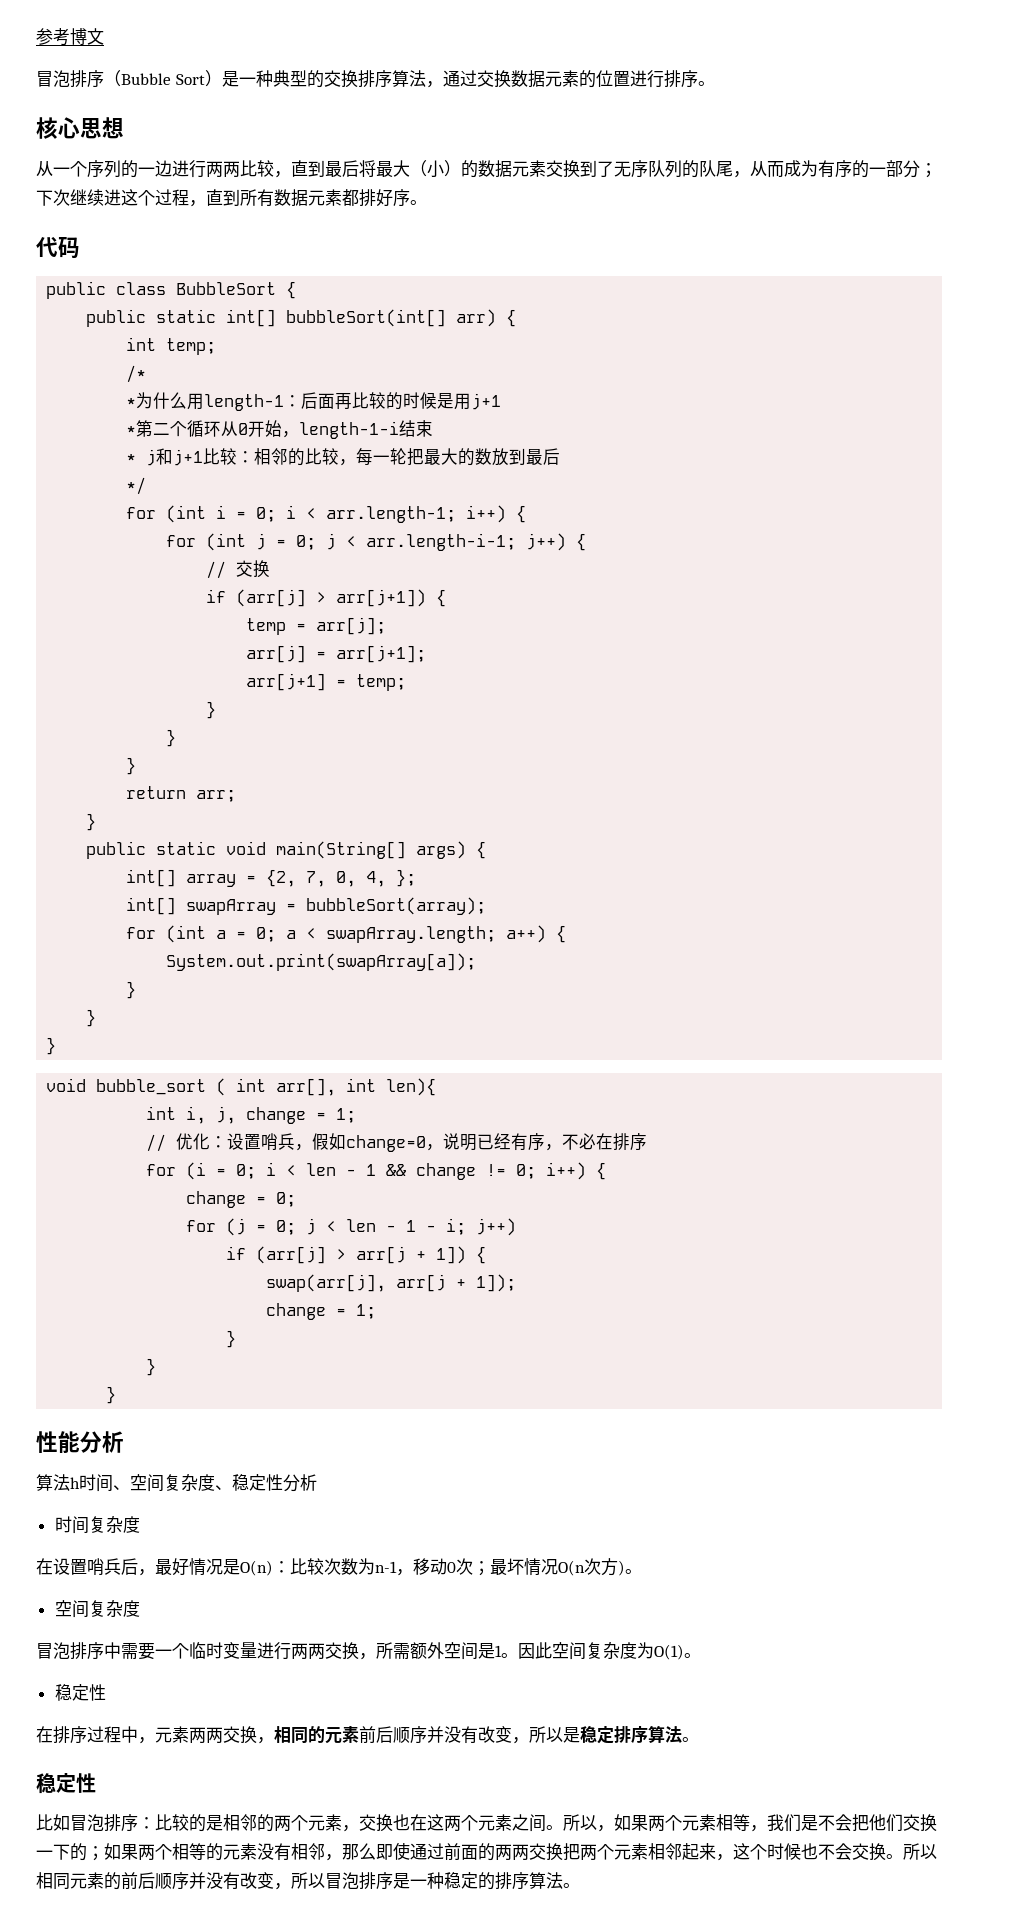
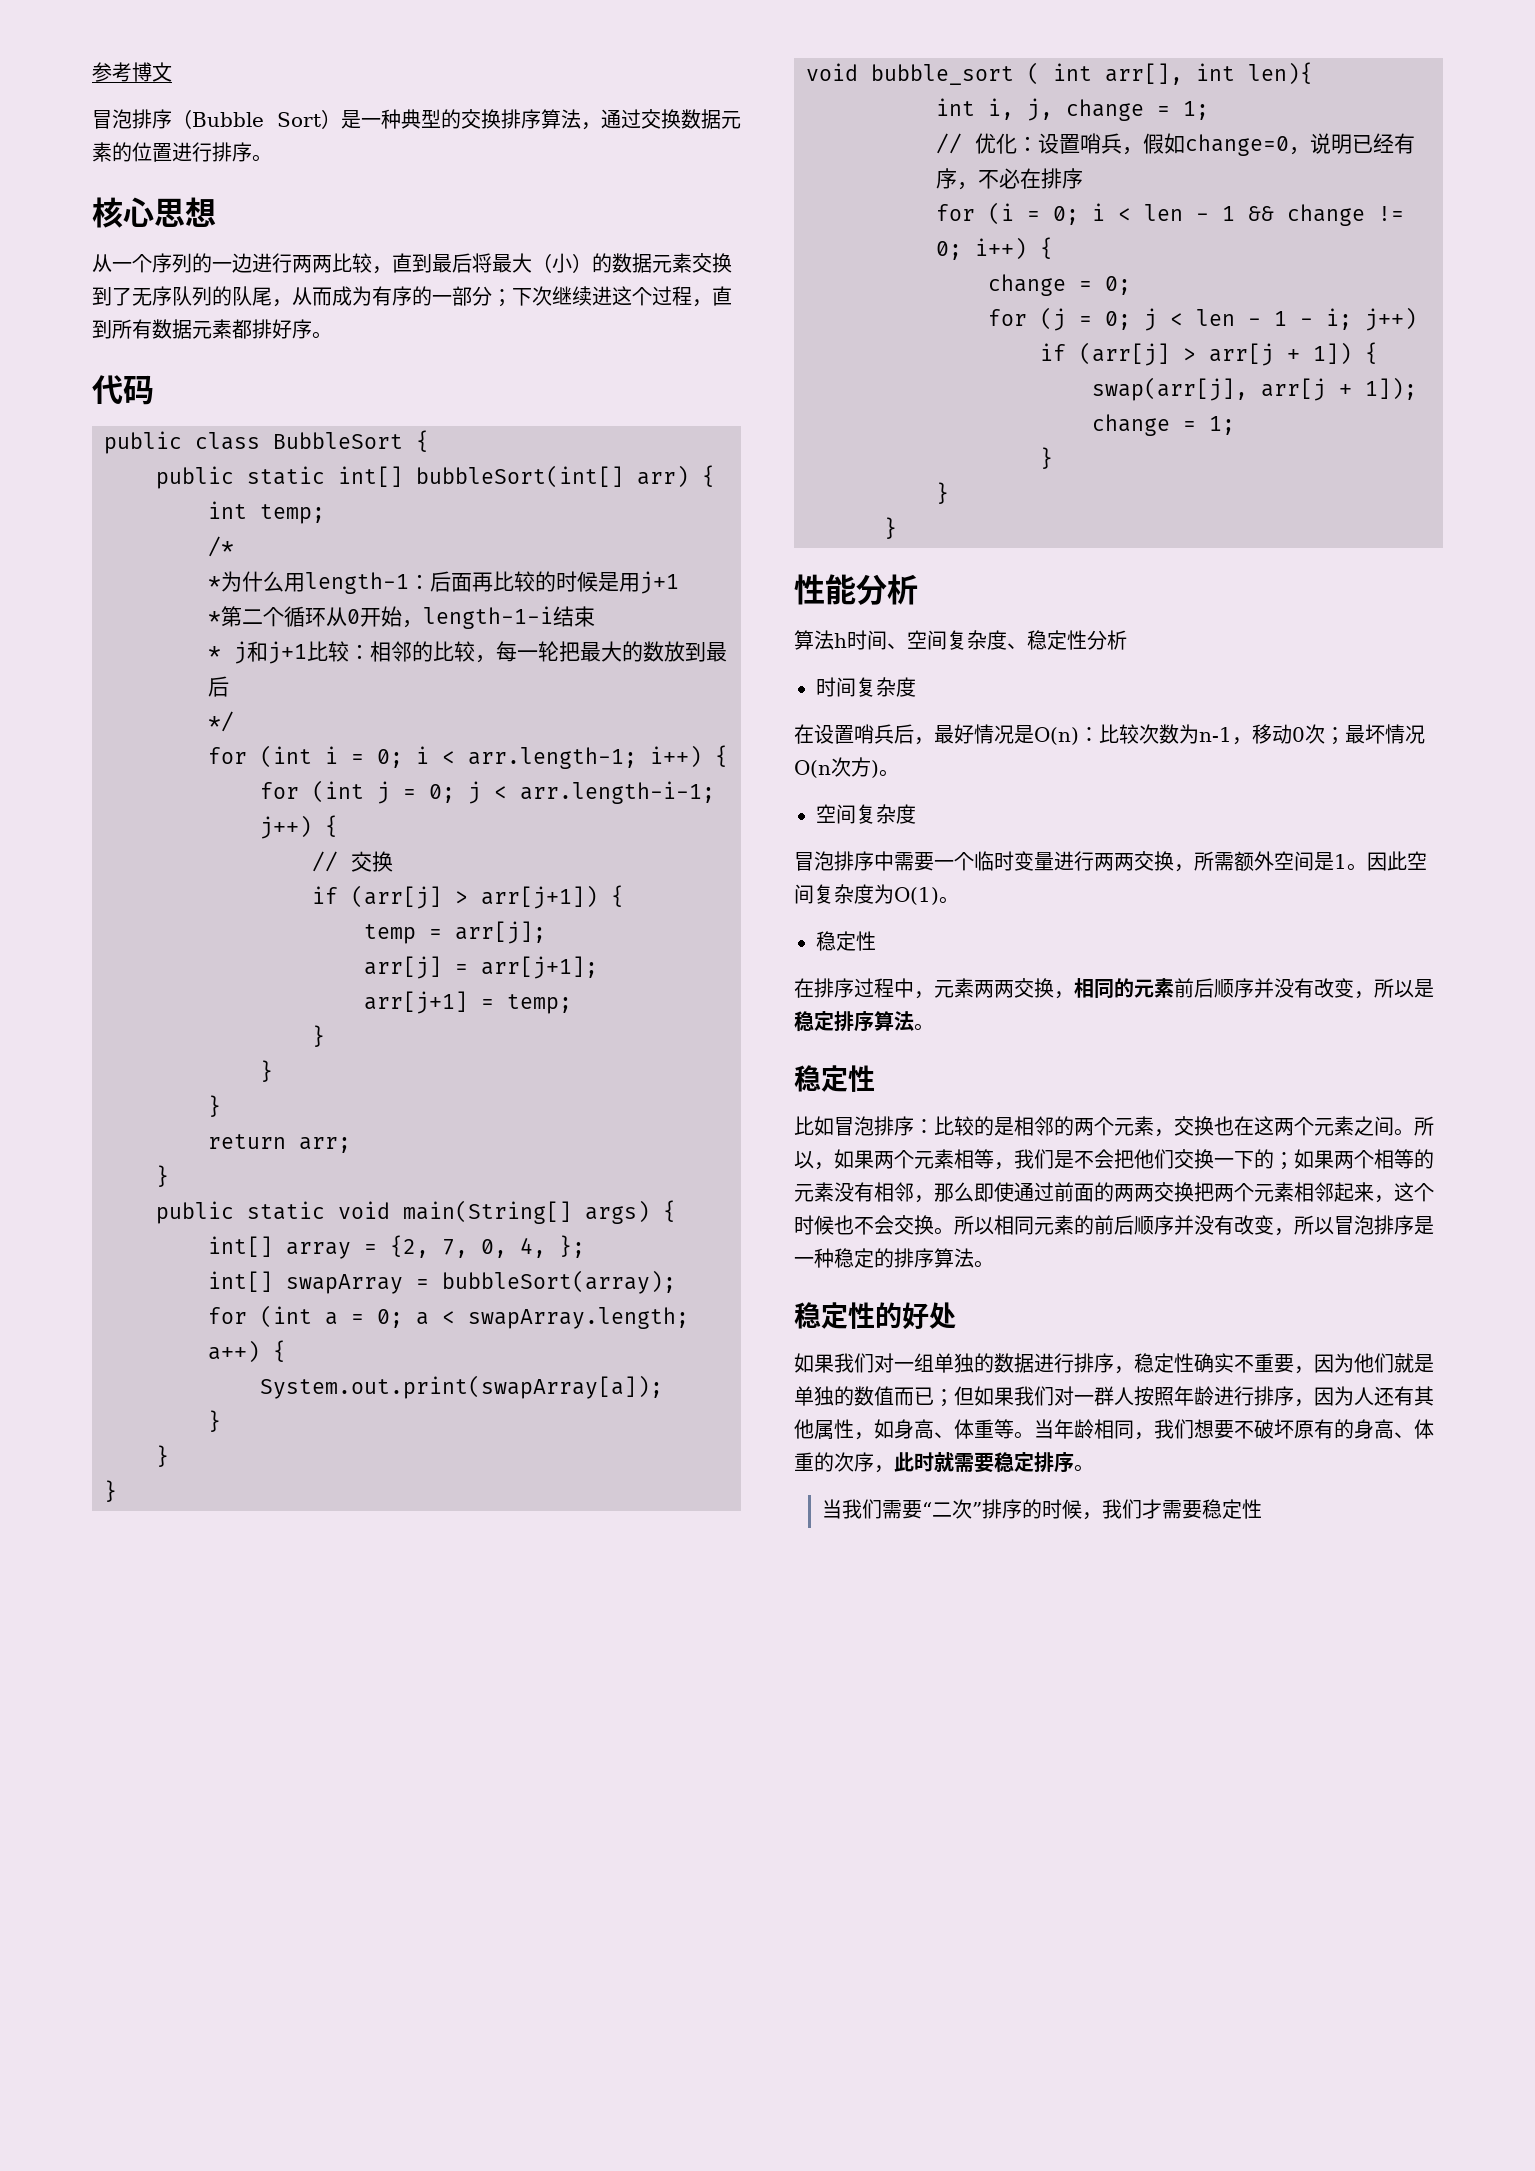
+ 稳定性的好处
+ 如果我们对一组单独的数据进行排序，稳定性确实不重要，因为他们就是单独的数值而已；但如果我们对一群人按照年龄进行排序，因为人还有其他属性，如身高、体重等。当年龄相同，我们想要不破坏原有的身高、体重的次序，此时就需要稳定排序。
+ 当我们需要“二次”排序的时候，我们才需要稳定性

